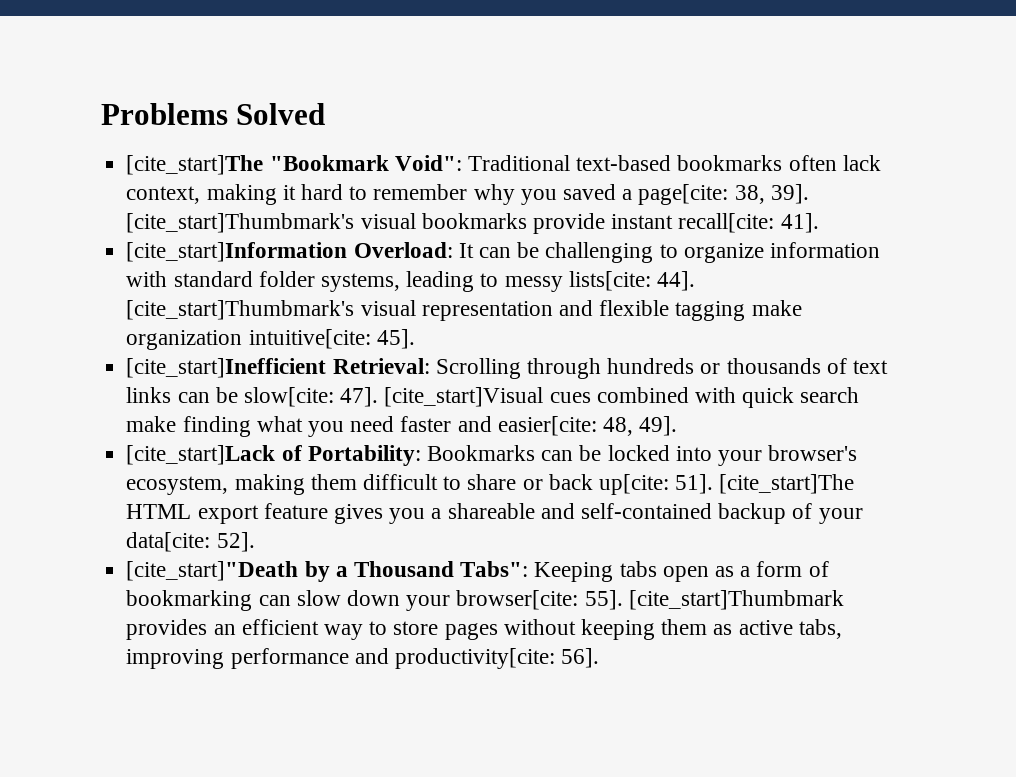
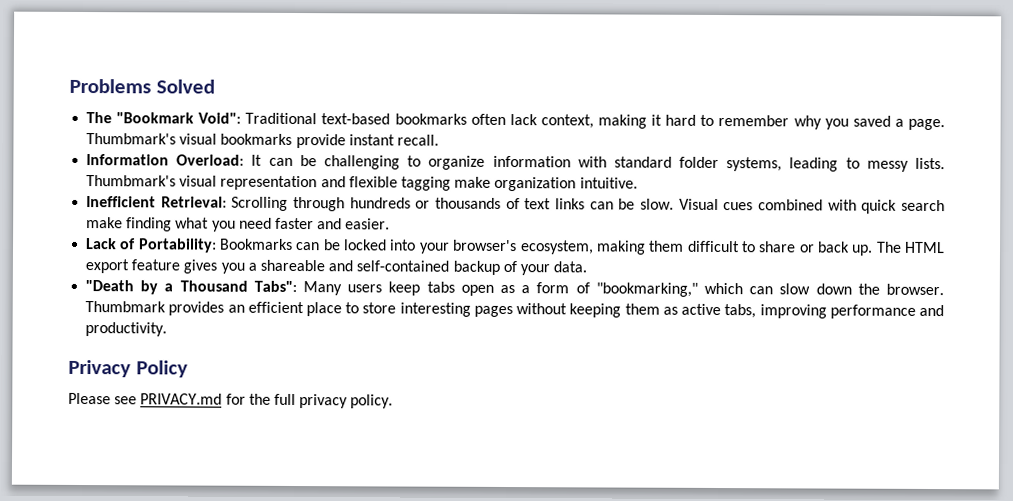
- [cite_start]The "Bookmark Void":
+ The "Bookmark Void":
- Traditional text-based bookmarks often lack context, making it hard to remember why you saved a page[cite: 38, 39]. [cite_start]Thumbmark's visual bookmarks provide instant recall[cite: 41].
- [cite_start]Information Overload:
+ Traditional text-based bookmarks often lack context, making it hard to remember why you saved a page. Thumbmark's visual bookmarks provide instant recall.
+ Information Overload:
- It can be challenging to organize information with standard folder systems, leading to messy lists[cite: 44]. [cite_start]Thumbmark's visual representation and flexible tagging make organization intuitive[cite: 45].
- [cite_start]Inefficient Retrieval:
+ It can be challenging to organize information with standard folder systems, leading to messy lists. Thumbmark's visual representation and flexible tagging make organization intuitive.
+ Inefficient Retrieval:
- Scrolling through hundreds or thousands of text links can be slow[cite: 47]. [cite_start]Visual cues combined with quick search make finding what you need faster and easier[cite: 48, 49].
- [cite_start]Lack of Portability:
+ Scrolling through hundreds or thousands of text links can be slow. Visual cues combined with quick search make finding what you need faster and easier.
+ Lack of Portability:
- Bookmarks can be locked into your browser's ecosystem, making them difficult to share or back up[cite: 51]. [cite_start]The HTML export feature gives you a shareable and self-contained backup of your data[cite: 52].
- [cite_start]"Death by a Thousand Tabs":
+ Bookmarks can be locked into your browser's ecosystem, making them difficult to share or back up. The HTML export feature gives you a shareable and self-contained backup of your data.
+ "Death by a Thousand Tabs":
- Keeping tabs open as a form of bookmarking can slow down your browser[cite: 55]. [cite_start]Thumbmark provides an efficient way to store pages without keeping them as active tabs, improving performance and productivity[cite: 56].
+ Many users keep tabs open as a form of "bookmarking," which can slow down the browser. Thumbmark provides an efficient place to store interesting pages without keeping them as active tabs, improving performance and productivity.
+ Privacy Policy
+ Please see PRIVACY.md for the full privacy policy.

